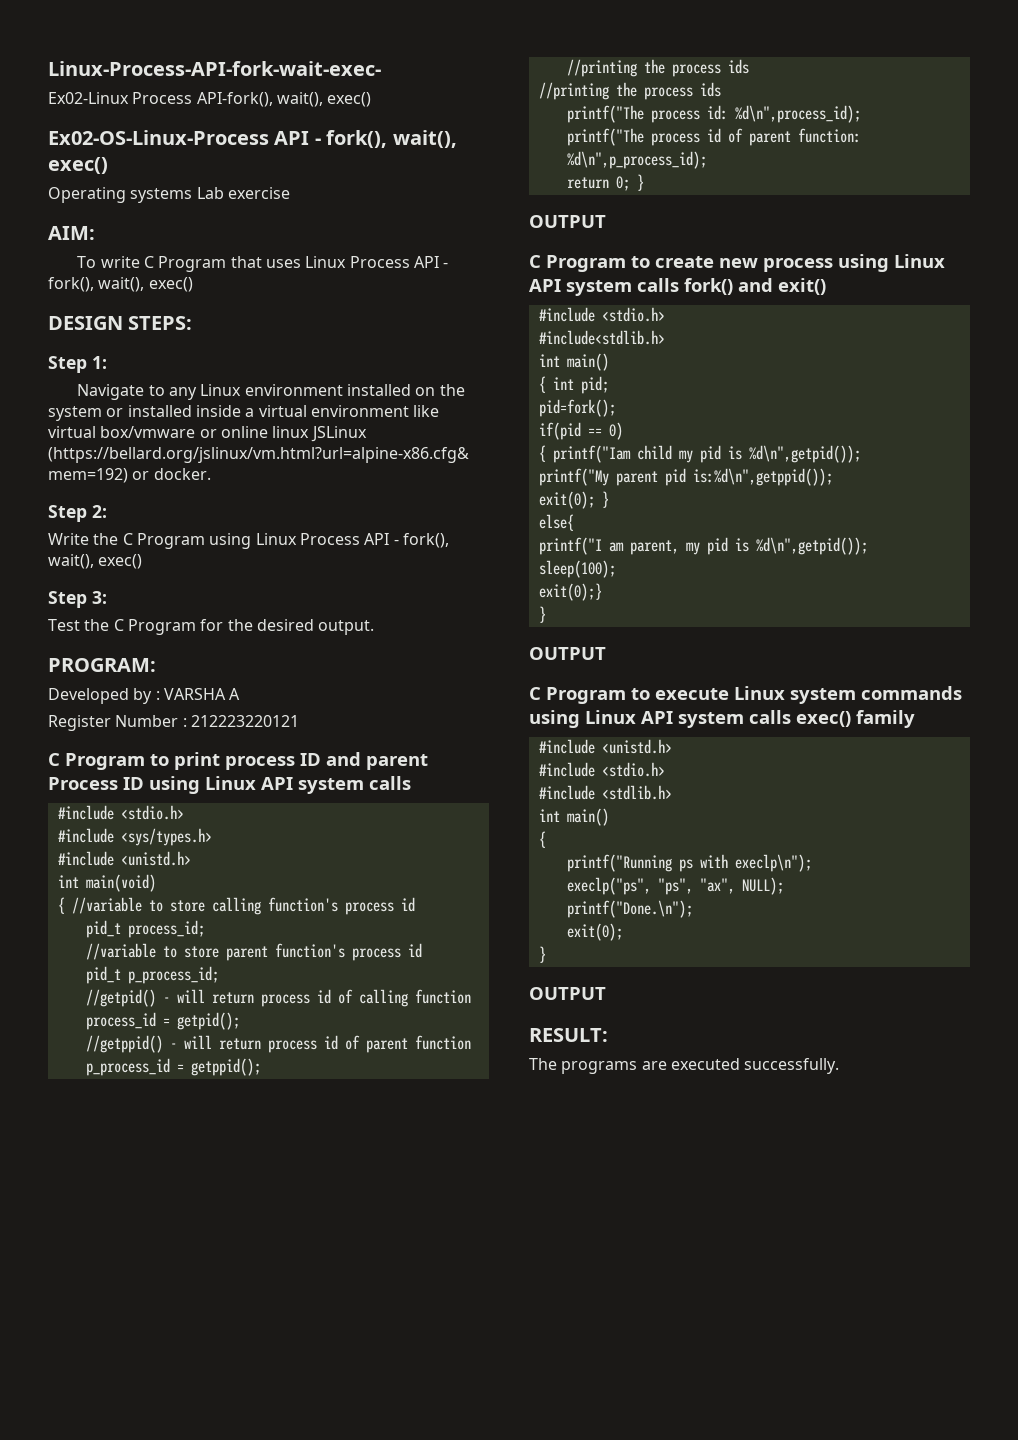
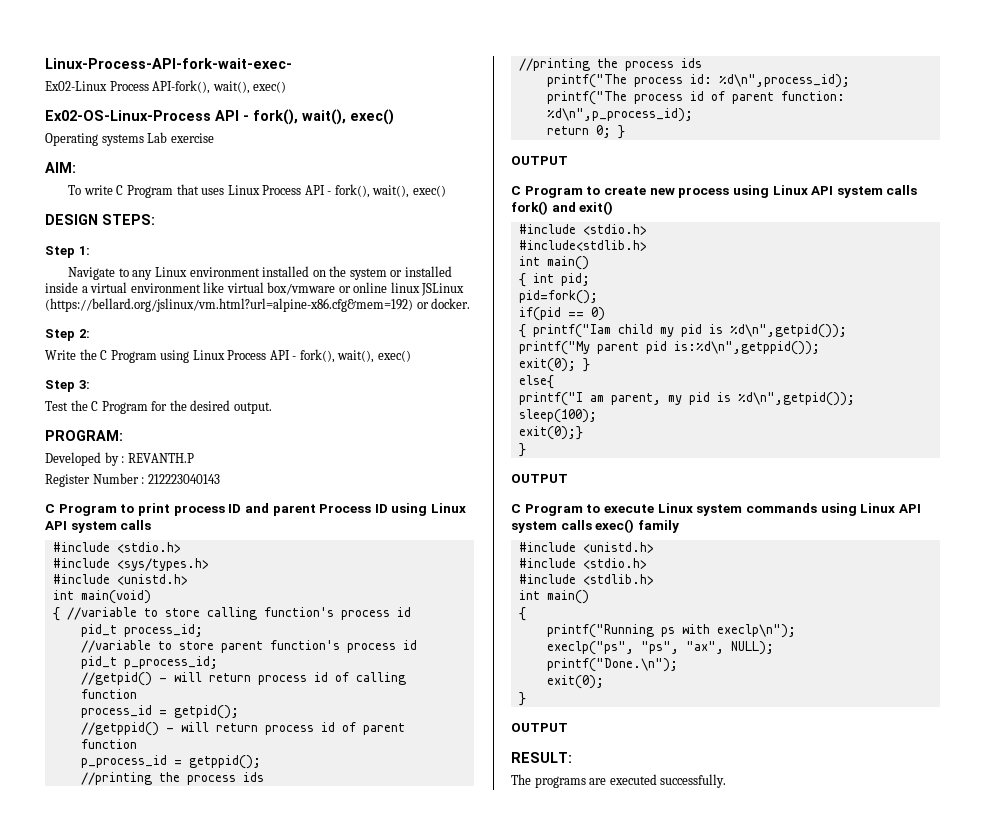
- Developed by : VARSHA A
+ Developed by : REVANTH.P
- Register Number : 212223220121
+ Register Number : 212223040143

